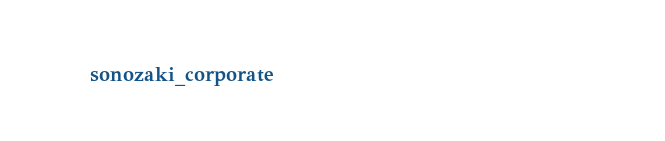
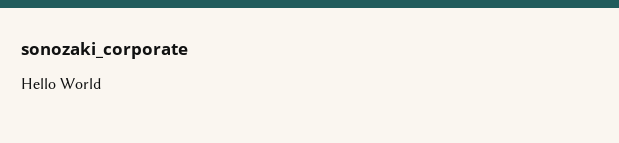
+ Hello World

